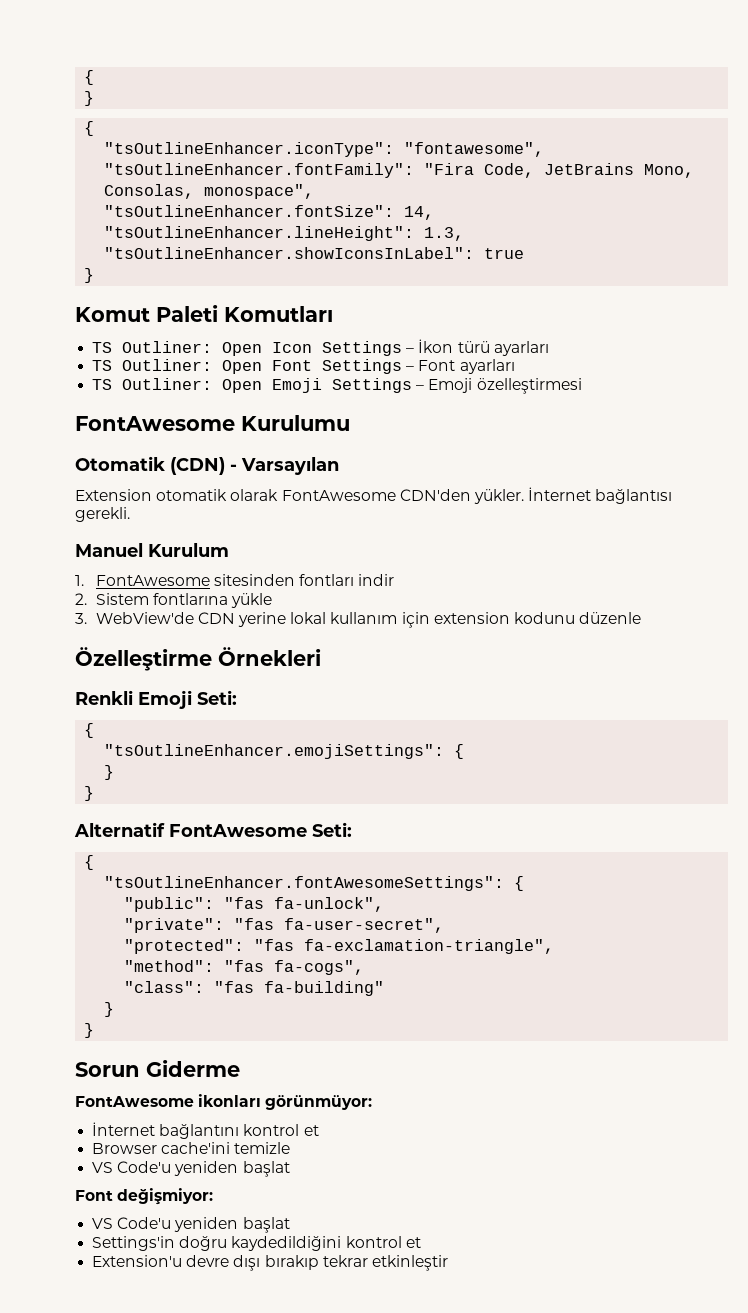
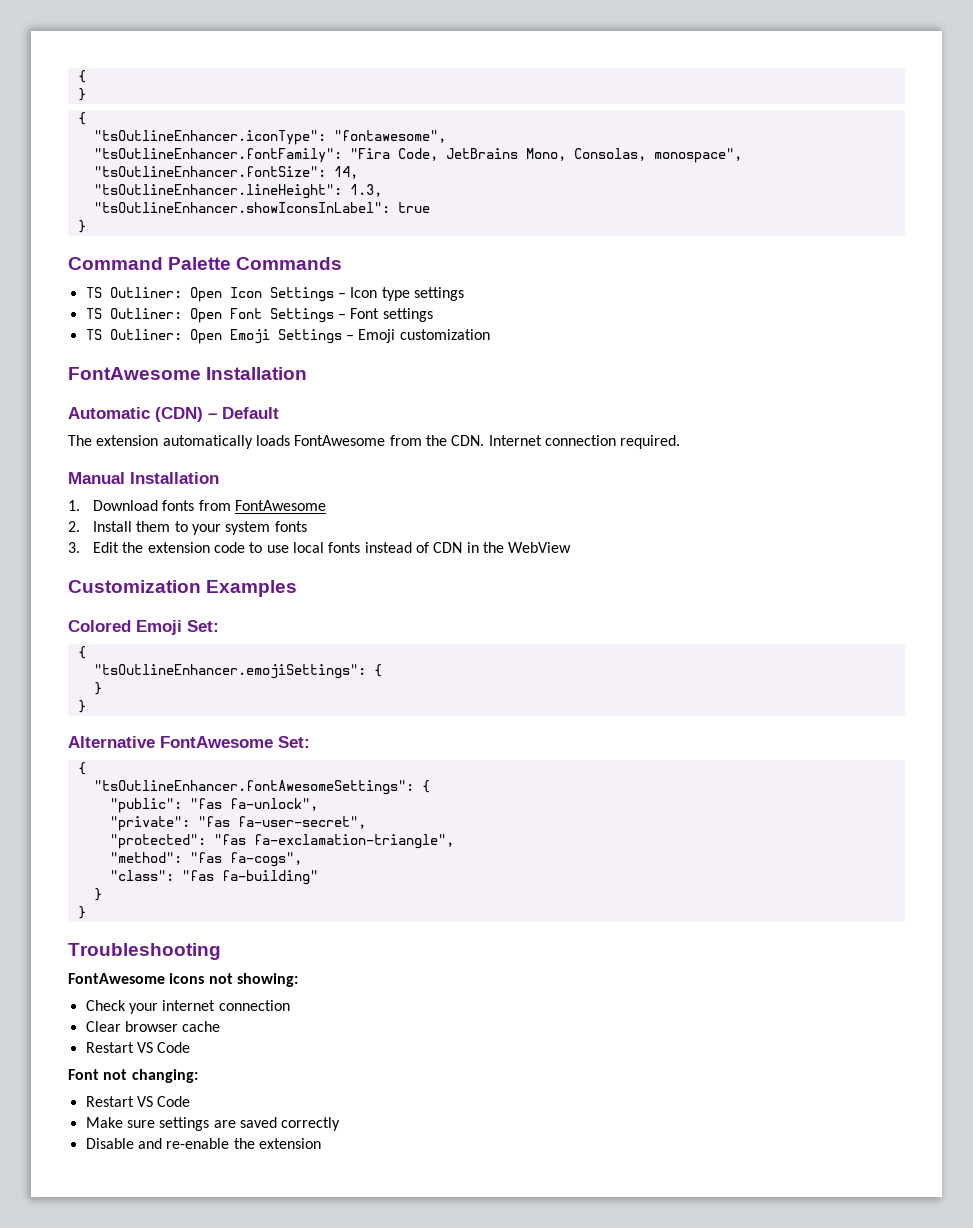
- Komut Paleti Komutları
+ Command Palette Commands
- TS Outliner: Open Icon Settings – İkon türü ayarları
+ TS Outliner: Open Icon Settings – Icon type settings
- TS Outliner: Open Font Settings – Font ayarları
+ TS Outliner: Open Font Settings – Font settings
- TS Outliner: Open Emoji Settings – Emoji özelleştirmesi
- FontAwesome Kurulumu
- Otomatik (CDN) - Varsayılan
- Extension otomatik olarak FontAwesome CDN'den yükler. İnternet bağlantısı gerekli.
- Manuel Kurulum
- 1. FontAwesome sitesinden fontları indir
- 2. Sistem fontlarına yükle
- 3. WebView'de CDN yerine lokal kullanım için extension kodunu düzenle
- Özelleştirme Örnekleri
- Renkli Emoji Seti:
+ TS Outliner: Open Emoji Settings – Emoji customization
+ FontAwesome Installation
+ Automatic (CDN) – Default
+ The extension automatically loads FontAwesome from the CDN. Internet connection required.
+ Manual Installation
+ 1. Download fonts from FontAwesome
+ 2. Install them to your system fonts
+ 3. Edit the extension code to use local fonts instead of CDN in the WebView
+ Customization Examples
+ Colored Emoji Set:
- Alternatif FontAwesome Seti:
+ Alternative FontAwesome Set:
- Sorun Giderme
- FontAwesome ikonları görünmüyor:
- İnternet bağlantını kontrol et
- Browser cache'ini temizle
- VS Code'u yeniden başlat
- Font değişmiyor:
- VS Code'u yeniden başlat
- Settings'in doğru kaydedildiğini kontrol et
- Extension'u devre dışı bırakıp tekrar etkinleştir
+ Troubleshooting
+ FontAwesome icons not showing:
+ Check your internet connection
+ Clear browser cache
+ Restart VS Code
+ Font not changing:
+ Restart VS Code
+ Make sure settings are saved correctly
+ Disable and re-enable the extension

